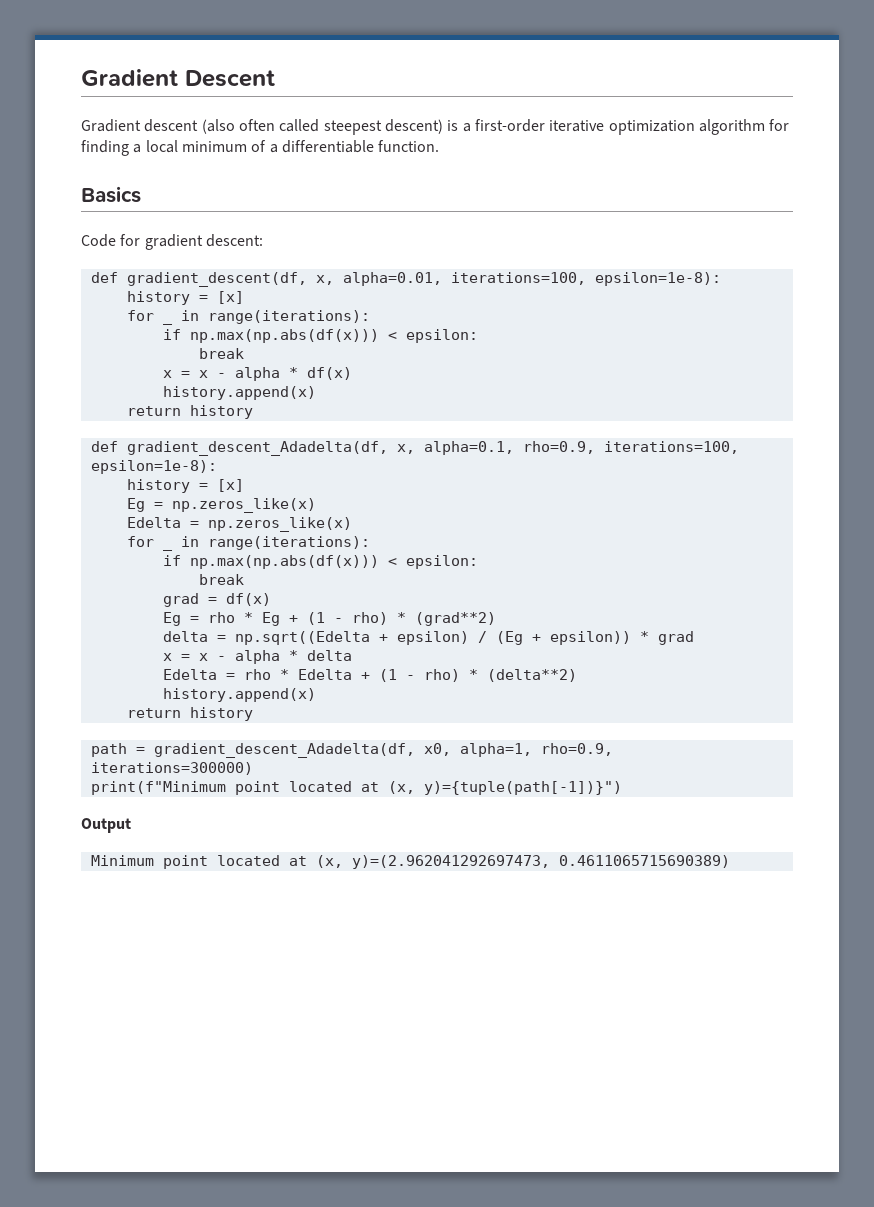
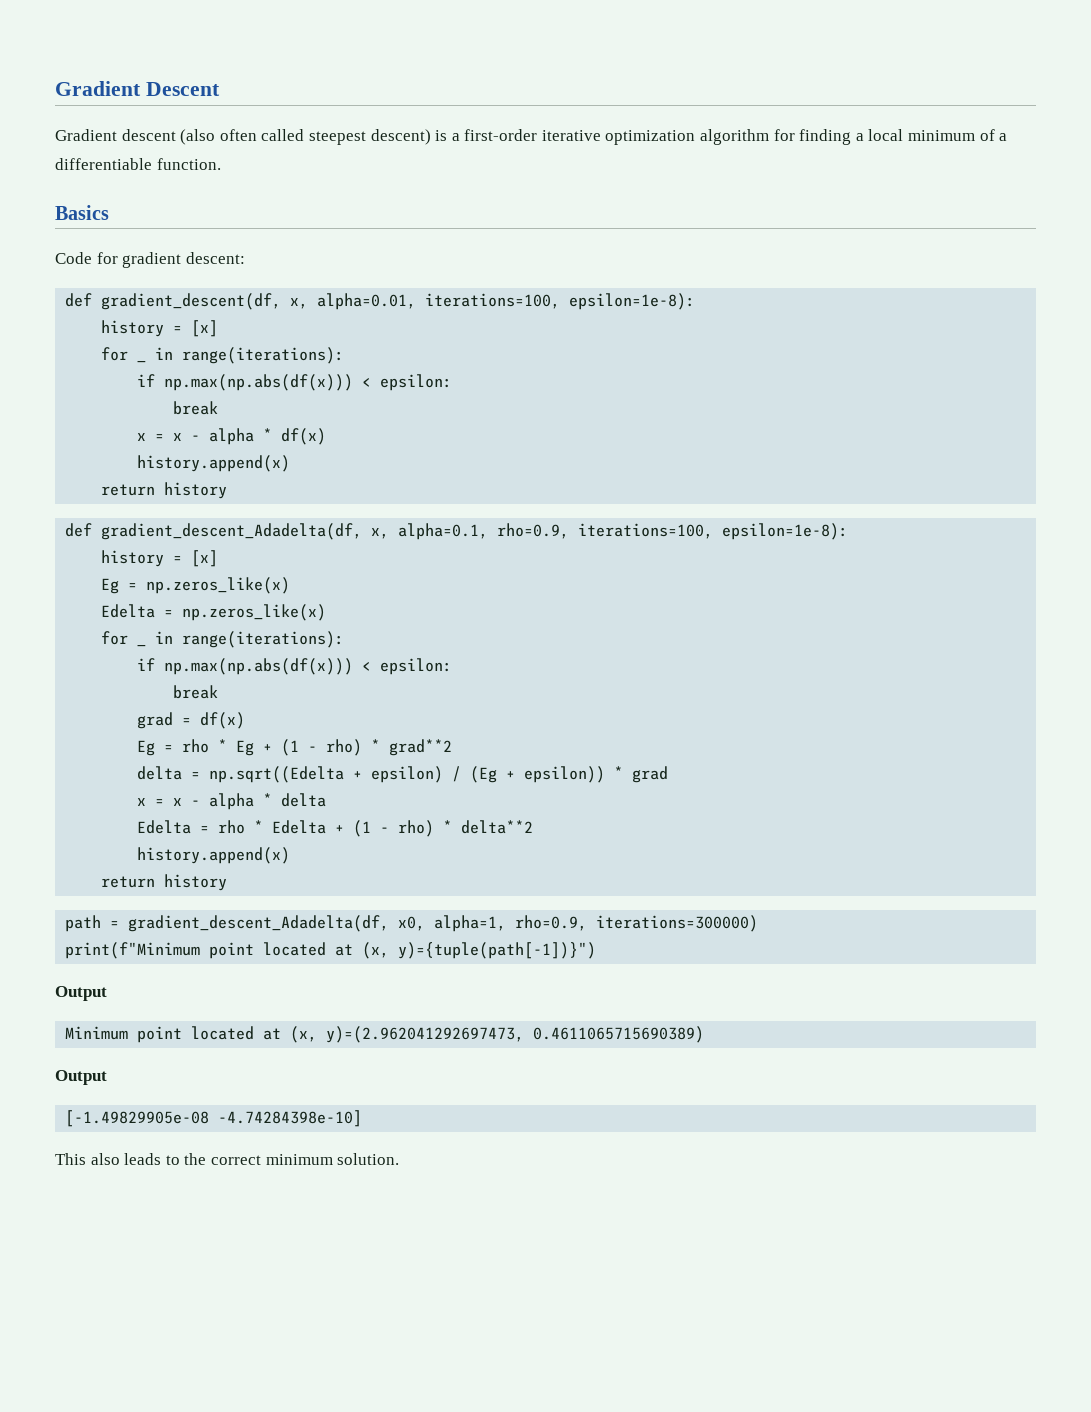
- Eg = rho * Eg + (1 - rho) * (grad**2)
+ Eg = rho * Eg + (1 - rho) * grad**2
- Edelta = rho * Edelta + (1 - rho) * (delta**2)
+ Edelta = rho * Edelta + (1 - rho) * delta**2
  Minimum point located at (x, y)=(2.962041292697473, 0.4611065715690389)
+ Output
+ [-1.49829905e-08 -4.74284398e-10]
+ This also leads to the correct minimum solution.

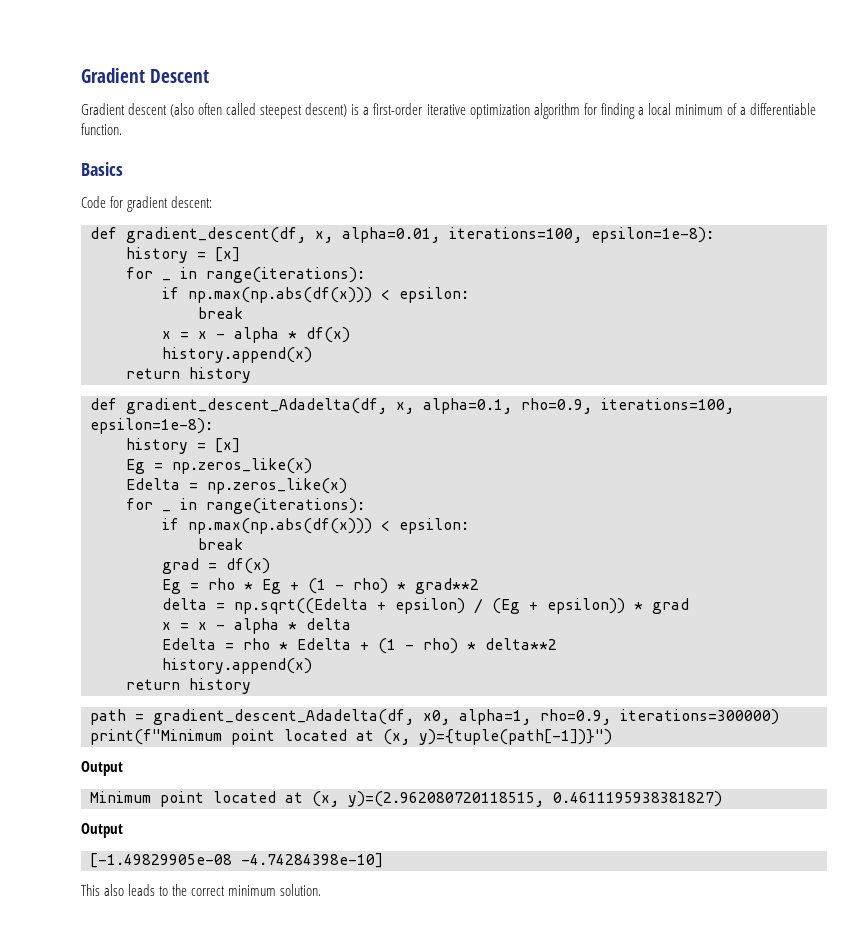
- Minimum point located at (x, y)=(2.962041292697473, 0.4611065715690389)
+ Minimum point located at (x, y)=(2.962080720118515, 0.4611195938381827)

